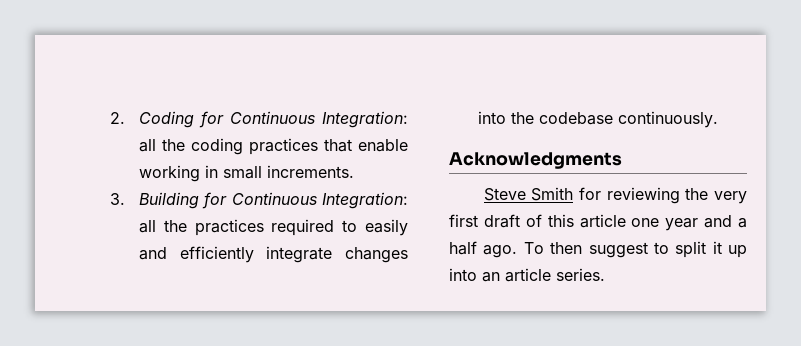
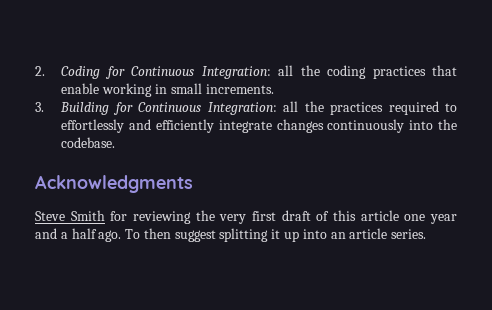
- 3. Building for Continuous Integration: all the practices required to easily and efficiently integrate changes into the codebase continuously.
+ 3. Building for Continuous Integration: all the practices required to effortlessly and efficiently integrate changes continuously into the codebase.
- To then suggest to split it up into an article series.
+ To then suggest splitting it up into an article series.

